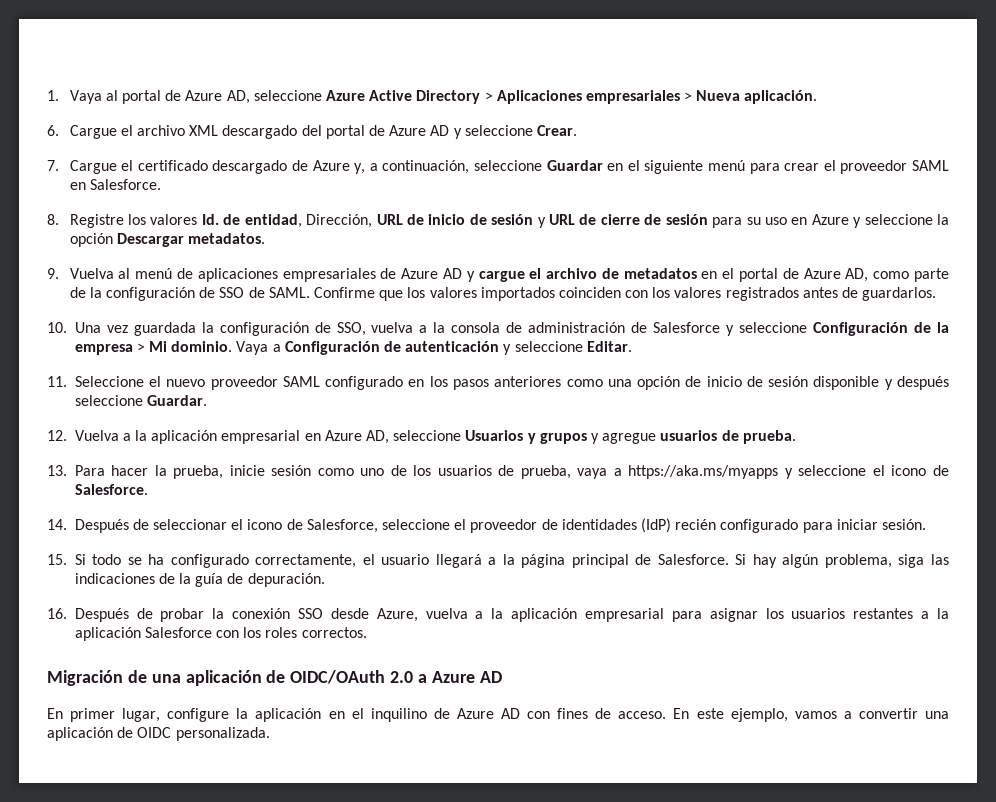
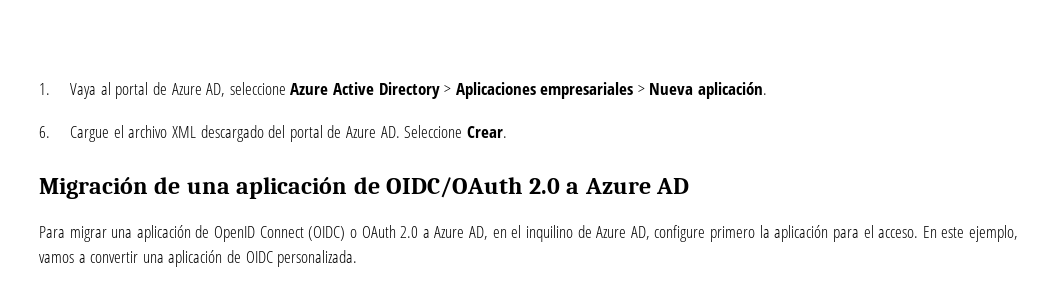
- 6. Cargue el archivo XML descargado del portal de Azure AD y seleccione Crear.
- 7. Cargue el certificado descargado de Azure y, a continuación, seleccione Guardar en el siguiente menú para crear el proveedor SAML en Salesforce.
- 8. Registre los valores Id. de entidad, Dirección, URL de inicio de sesión y URL de cierre de sesión para su uso en Azure y seleccione la opción Descargar metadatos.
- 9. Vuelva al menú de aplicaciones empresariales de Azure AD y cargue el archivo de metadatos en el portal de Azure AD, como parte de la configuración de SSO de SAML. Confirme que los valores importados coinciden con los valores registrados antes de guardarlos.
- 10. Una vez guardada la configuración de SSO, vuelva a la consola de administración de Salesforce y seleccione Configuración de la empresa > Mi dominio. Vaya a Configuración de autenticación y seleccione Editar.
- 11. Seleccione el nuevo proveedor SAML configurado en los pasos anteriores como una opción de inicio de sesión disponible y después seleccione Guardar.
- 12. Vuelva a la aplicación empresarial en Azure AD, seleccione Usuarios y grupos y agregue usuarios de prueba.
- 13. Para hacer la prueba, inicie sesión como uno de los usuarios de prueba, vaya a https://aka.ms/myapps y seleccione el icono de Salesforce.
- 14. Después de seleccionar el icono de Salesforce, seleccione el proveedor de identidades (IdP) recién configurado para iniciar sesión.
- 15. Si todo se ha configurado correctamente, el usuario llegará a la página principal de Salesforce. Si hay algún problema, siga las indicaciones de la guía de depuración.
- 16. Después de probar la conexión SSO desde Azure, vuelva a la aplicación empresarial para asignar los usuarios restantes a la aplicación Salesforce con los roles correctos.
+ 6. Cargue el archivo XML descargado del portal de Azure AD. Seleccione Crear.
- En primer lugar, configure la aplicación en el inquilino de Azure AD con fines de acceso.
+ Para migrar una aplicación de OpenID Connect (OIDC) o OAuth 2.0 a Azure AD, en el inquilino de Azure AD, configure primero la aplicación para el acceso.

